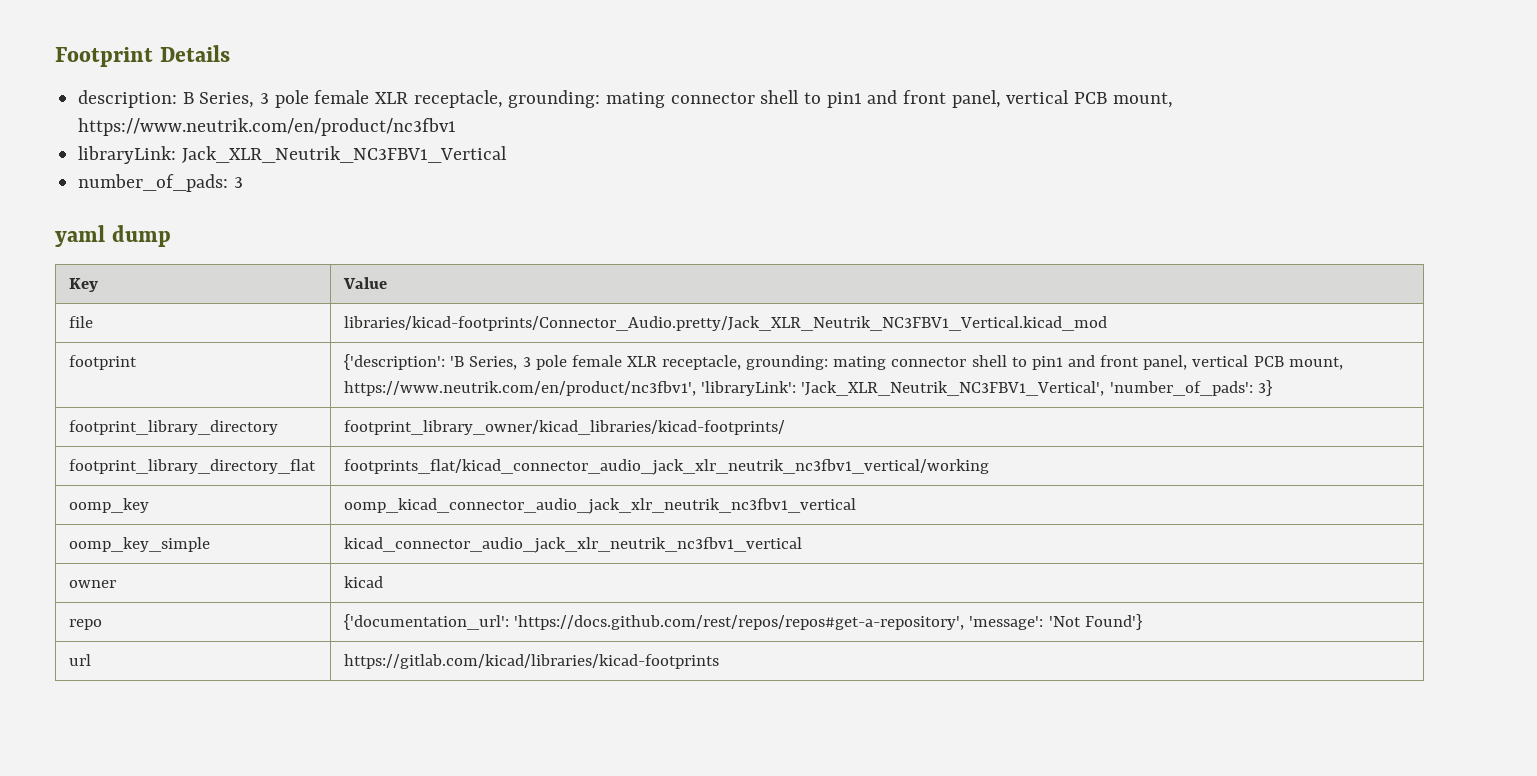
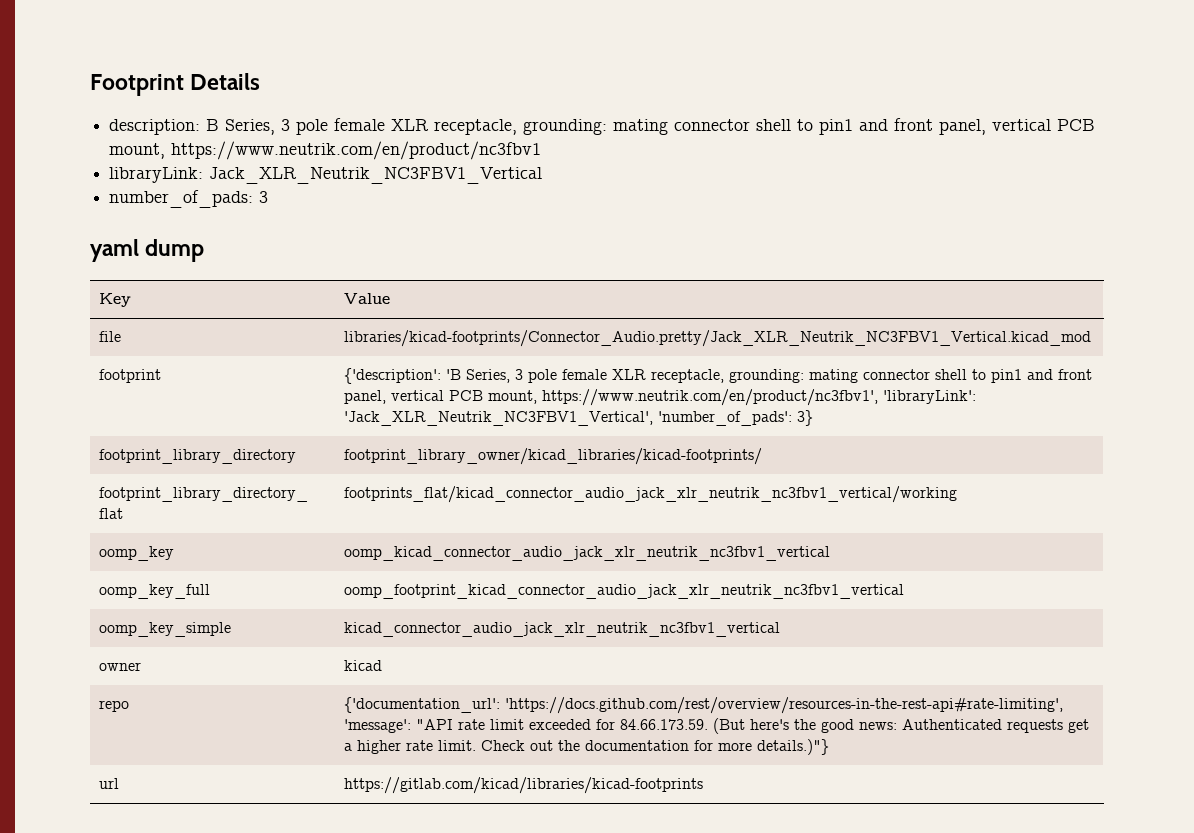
+ oomp_key_full | oomp_footprint_kicad_connector_audio_jack_xlr_neutrik_nc3fbv1_vertical
- repo | {'documentation_url': 'https://docs.github.com/rest/repos/repos#get-a-repository', 'message': 'Not Found'}
+ repo | {'documentation_url': 'https://docs.github.com/rest/overview/resources-in-the-rest-api#rate-limiting', 'message': "API rate limit exceeded for 84.66.173.59. (But here's the good news: Authenticated requests get a higher rate limit. Check out the documentation for more details.)"}

